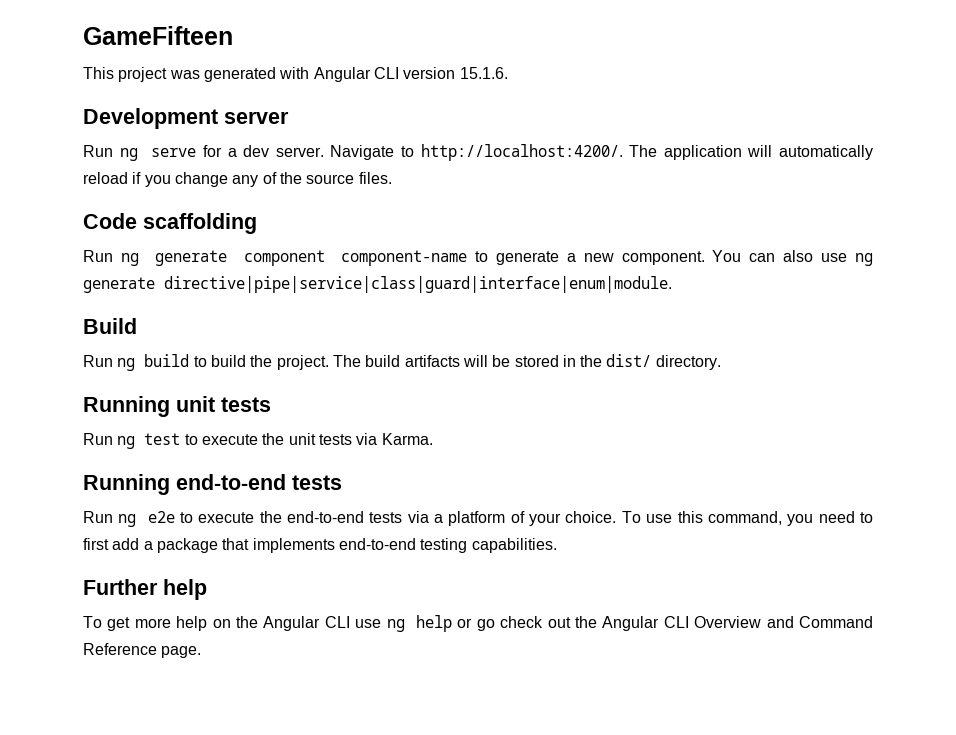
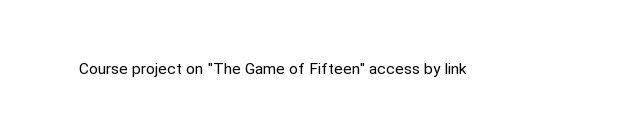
- GameFifteen
- This project was generated with Angular CLI version 15.1.6.
- Development server
- Run ng serve for a dev server. Navigate to http://localhost:4200/. The application will automatically reload if you change any of the source files.
- Code scaffolding
- Run ng generate component component-name to generate a new component. You can also use ng generate directive|pipe|service|class|guard|interface|enum|module.
- Build
- Run ng build to build the project. The build artifacts will be stored in the dist/ directory.
- Running unit tests
- Run ng test to execute the unit tests via Karma.
- Running end-to-end tests
- Run ng e2e to execute the end-to-end tests via a platform of your choice. To use this command, you need to first add a package that implements end-to-end testing capabilities.
- Further help
- To get more help on the Angular CLI use ng help or go check out the Angular CLI Overview and Command Reference page.
+ Course project on "The Game of Fifteen" access by link

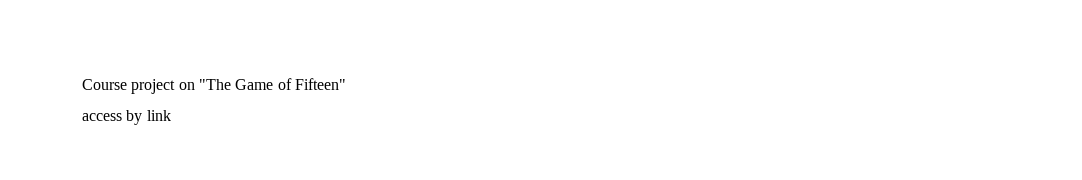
- Course project on "The Game of Fifteen" access by link
+ Course project on "The Game of Fifteen"
+ access by link

